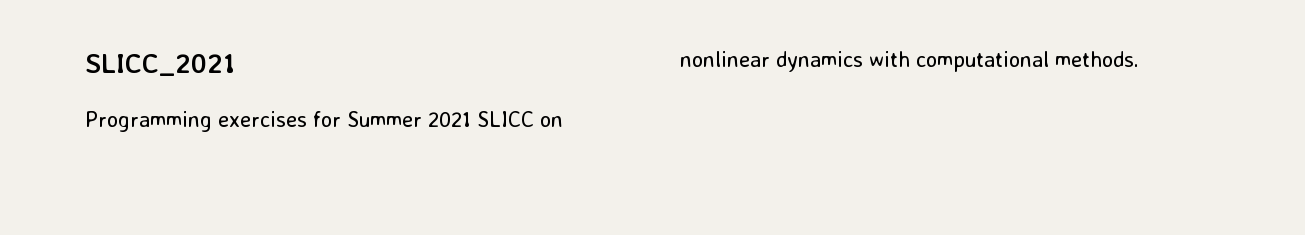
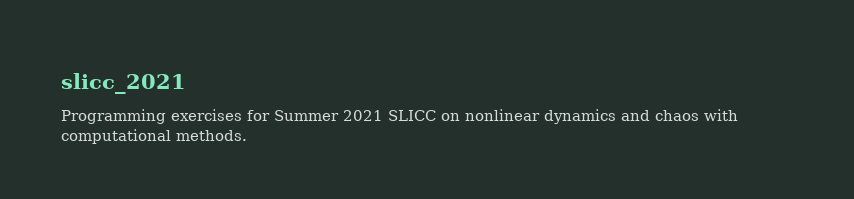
- SLICC_2021
+ slicc_2021
- Programming exercises for Summer 2021 SLICC on nonlinear dynamics with computational methods.
+ Programming exercises for Summer 2021 SLICC on nonlinear dynamics and chaos with computational methods.

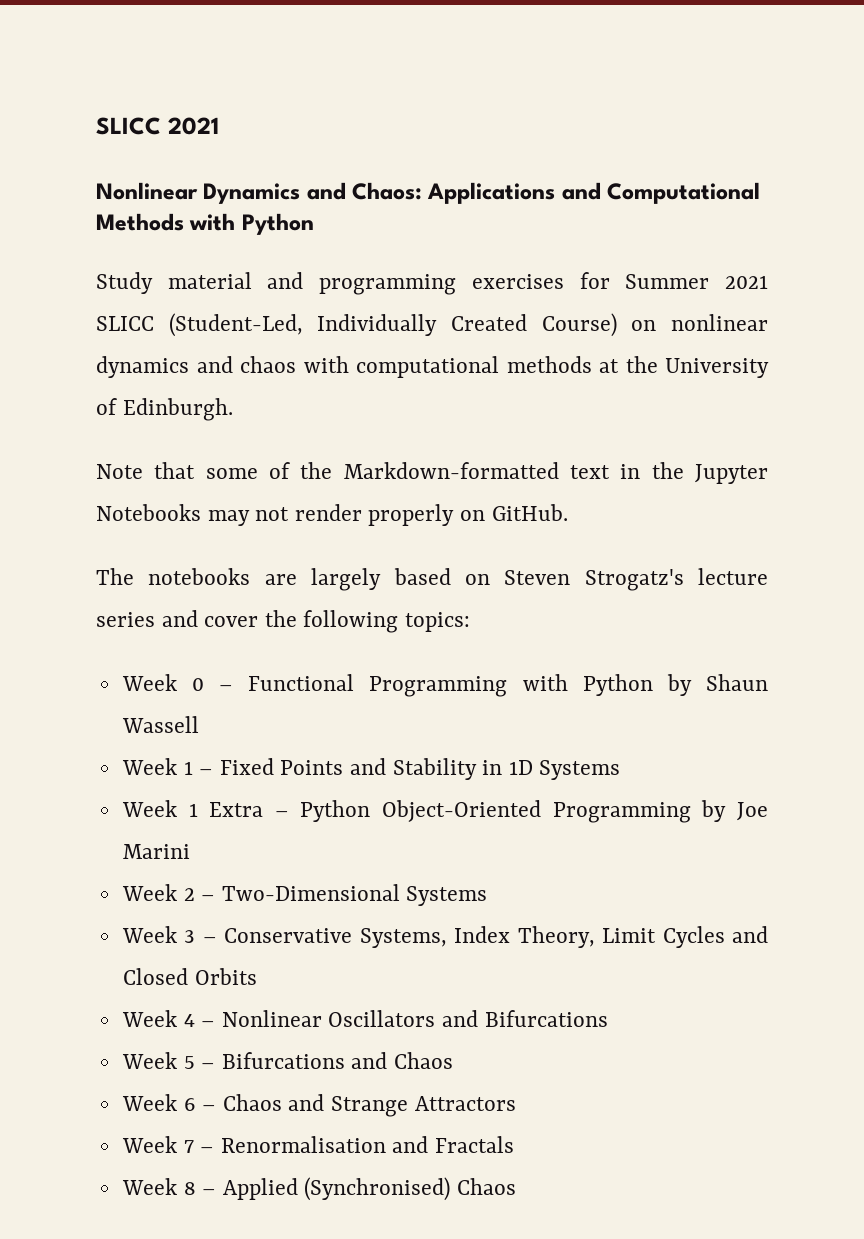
- slicc_2021
- Programming exercises for Summer 2021 SLICC on nonlinear dynamics and chaos with computational methods.
+ SLICC 2021
+ Nonlinear Dynamics and Chaos: Applications and Computational Methods with Python
+ Study material and programming exercises for Summer 2021 SLICC (Student-Led, Individually Created Course) on nonlinear dynamics and chaos with computational methods at the University of Edinburgh.
+ Note that some of the Markdown-formatted text in the Jupyter Notebooks may not render properly on GitHub.
+ The notebooks are largely based on Steven Strogatz's lecture series and cover the following topics:
+ Week 0 – Functional Programming with Python by Shaun Wassell
+ Week 1 – Fixed Points and Stability in 1D Systems
+ Week 1 Extra – Python Object-Oriented Programming by Joe Marini
+ Week 2 – Two-Dimensional Systems
+ Week 3 – Conservative Systems, Index Theory, Limit Cycles and Closed Orbits
+ Week 4 – Nonlinear Oscillators and Bifurcations
+ Week 5 – Bifurcations and Chaos
+ Week 6 – Chaos and Strange Attractors
+ Week 7 – Renormalisation and Fractals
+ Week 8 – Applied (Synchronised) Chaos

